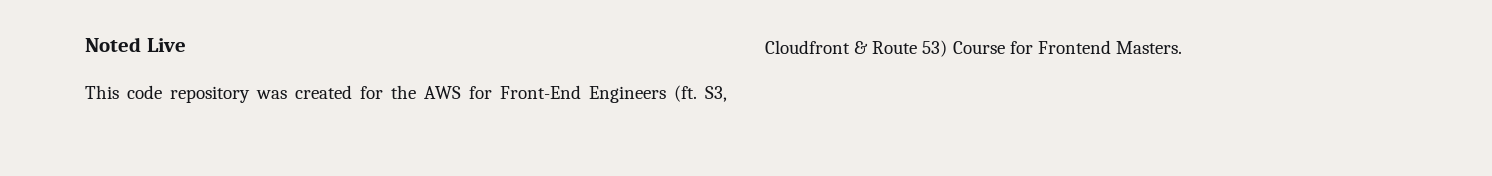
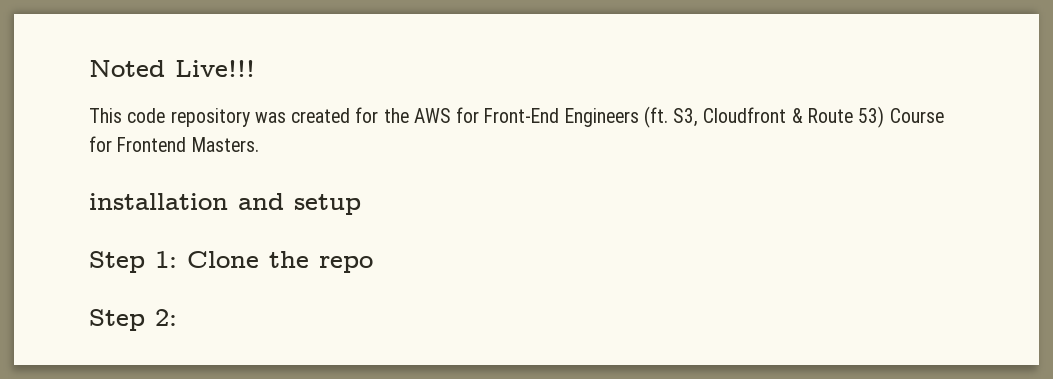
- Noted Live
+ Noted Live!!!
+ installation and setup
+ Step 1: Clone the repo
+ Step 2:

